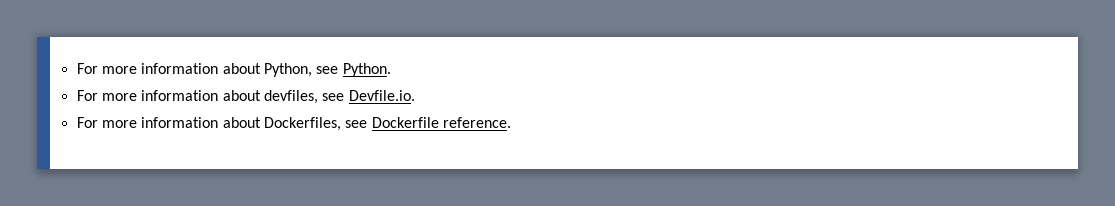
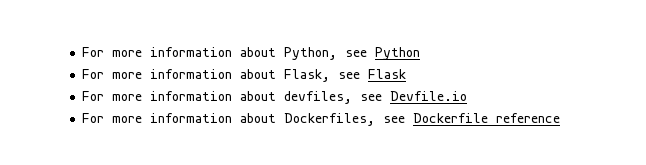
- For more information about Python, see Python.
+ For more information about Python, see Python
+ For more information about Flask, see Flask
- For more information about devfiles, see Devfile.io.
+ For more information about devfiles, see Devfile.io
- For more information about Dockerfiles, see Dockerfile reference.
+ For more information about Dockerfiles, see Dockerfile reference

